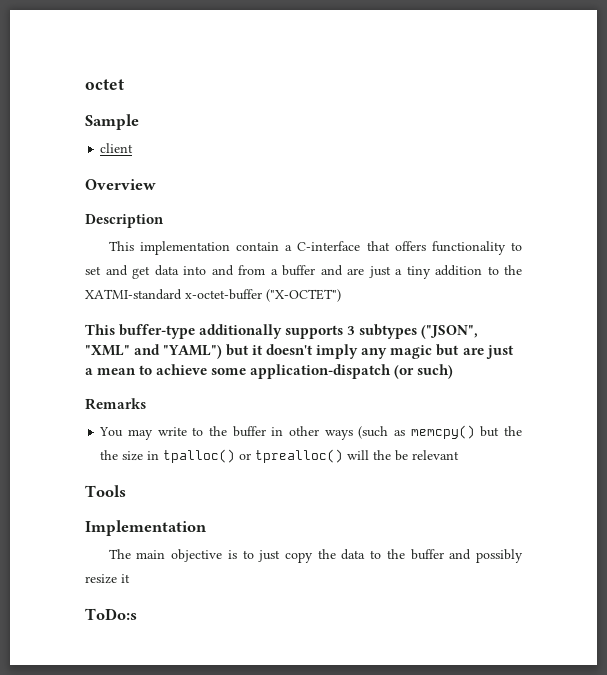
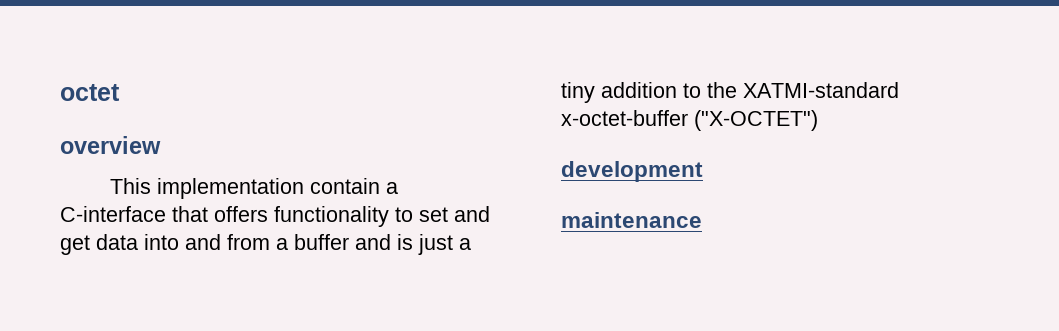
- Sample
- client
- Overview
- Description
+ overview
- This implementation contain a C-interface that offers functionality to set and get data into and from a buffer and are just a tiny addition to the XATMI-standard x-octet-buffer ("X-OCTET")
+ This implementation contain a C-interface that offers functionality to set and get data into and from a buffer and is just a tiny addition to the XATMI-standard x-octet-buffer ("X-OCTET")
- This buffer-type additionally supports 3 subtypes ("JSON", "XML" and "YAML") but it doesn't imply any magic but are just a mean to achieve some application-dispatch (or such)
- Remarks
- You may write to the buffer in other ways (such as memcpy() but the the size in tpalloc() or tprealloc() will the be relevant
- Tools
- Implementation
- The main objective is to just copy the data to the buffer and possibly resize it
- ToDo:s
+ development
+ maintenance

